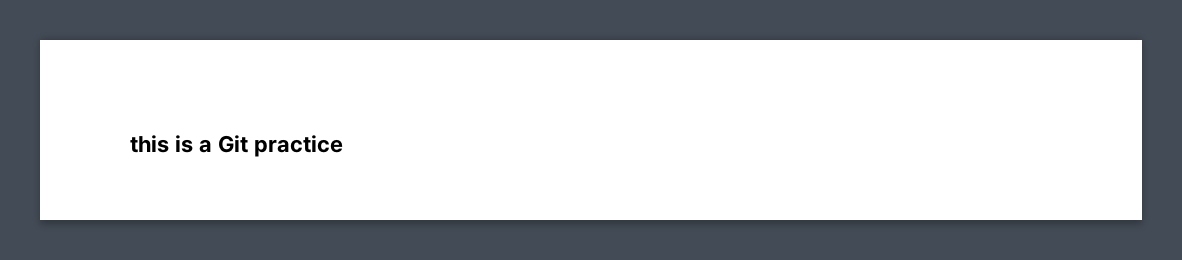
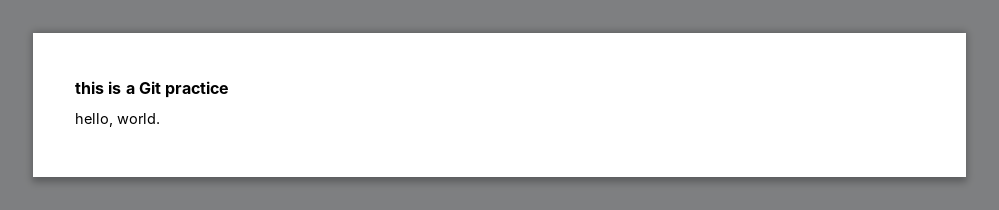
+ hello, world.

